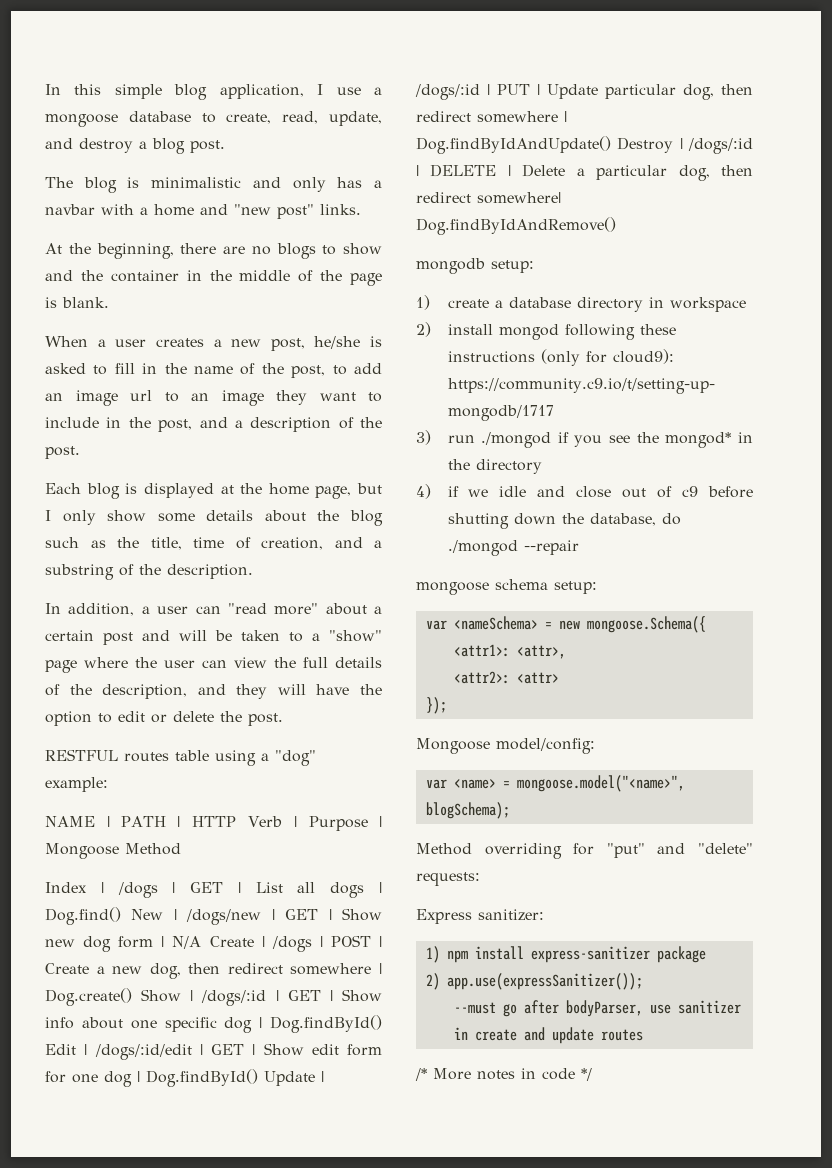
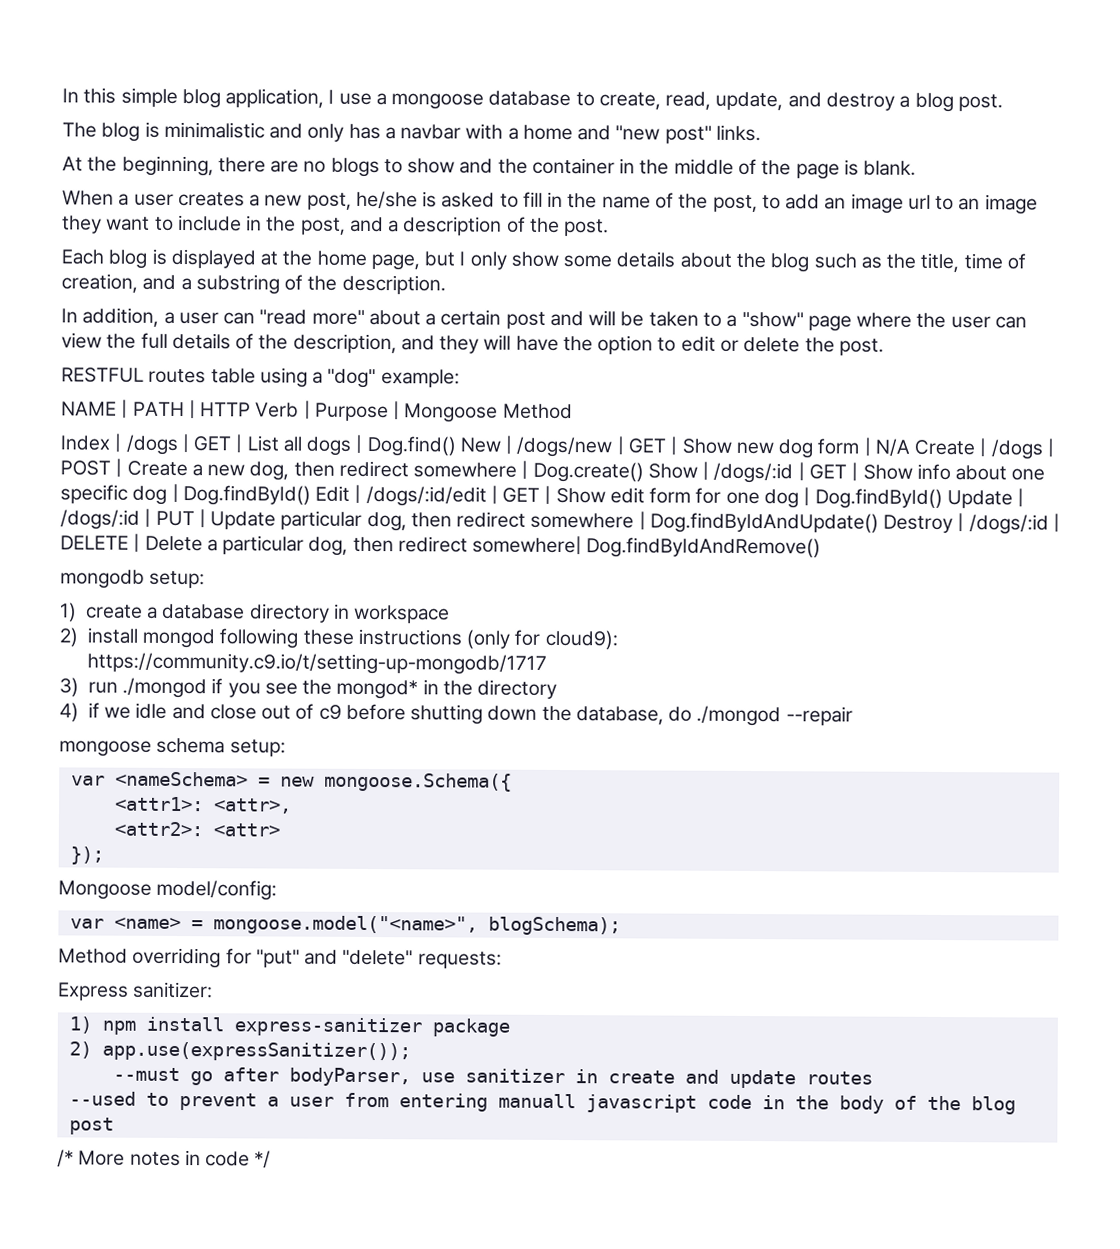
+ --used to prevent a user from entering manuall javascript code in the body of the blog post

